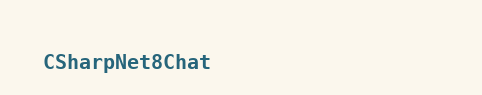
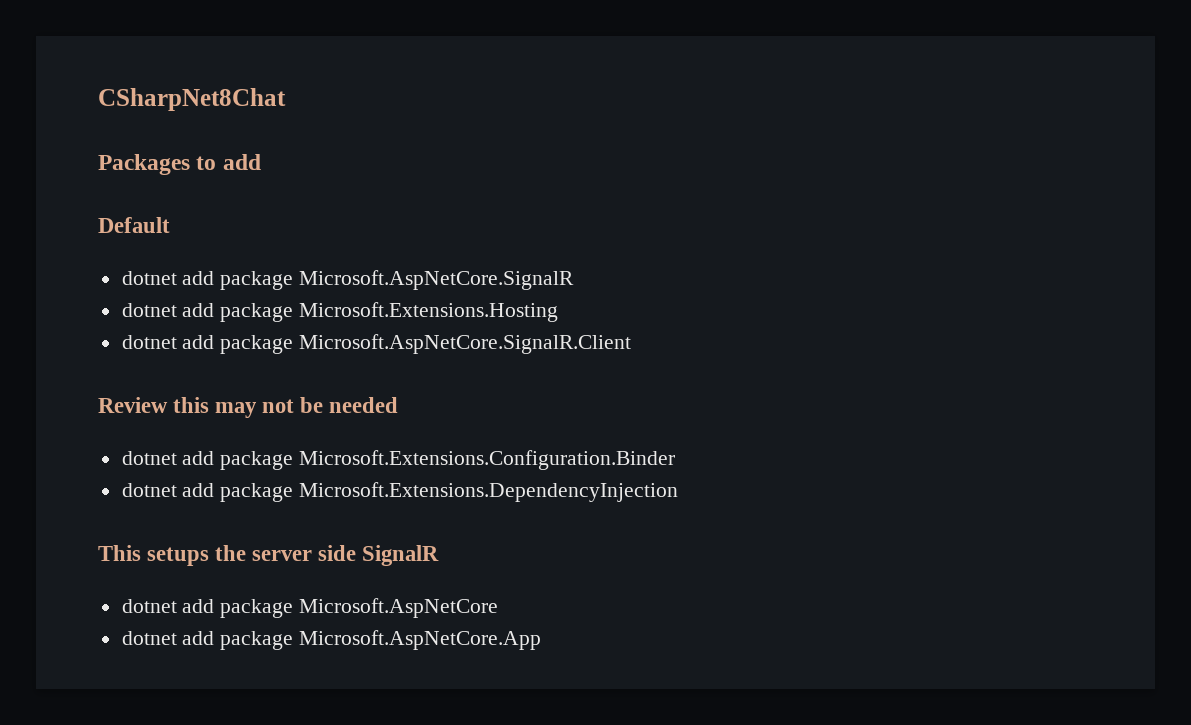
+ Packages to add
+ Default
+ dotnet add package Microsoft.AspNetCore.SignalR
+ dotnet add package Microsoft.Extensions.Hosting
+ dotnet add package Microsoft.AspNetCore.SignalR.Client
+ Review this may not be needed
+ dotnet add package Microsoft.Extensions.Configuration.Binder
+ dotnet add package Microsoft.Extensions.DependencyInjection
+ This setups the server side SignalR
+ dotnet add package Microsoft.AspNetCore
+ dotnet add package Microsoft.AspNetCore.App

